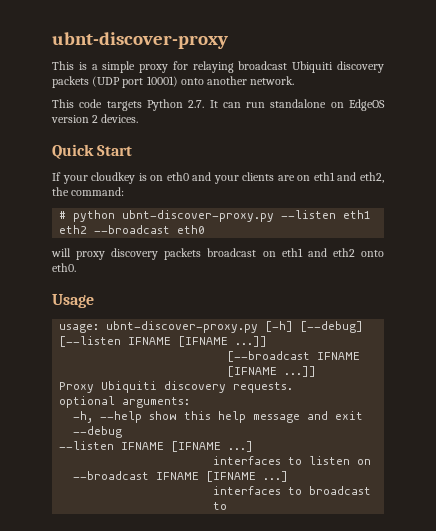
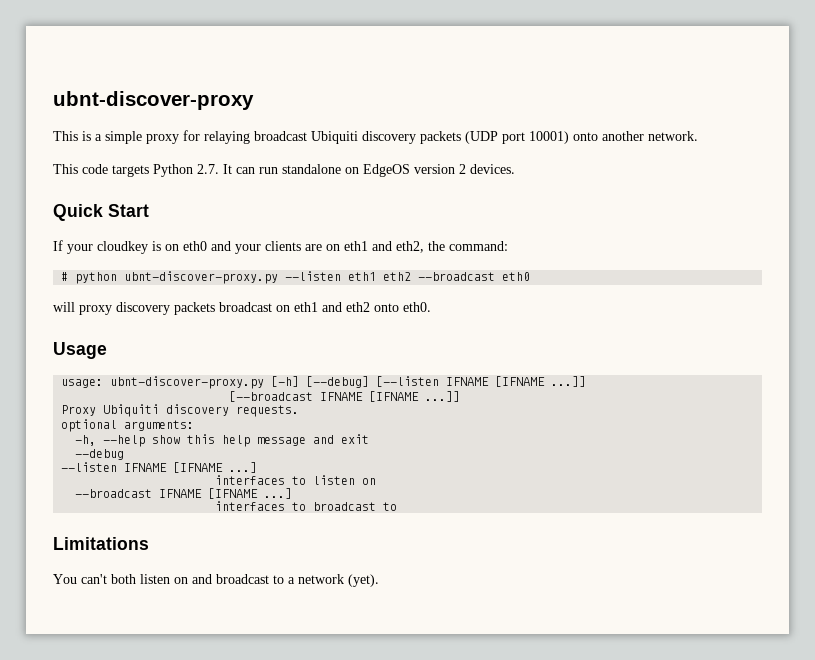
+ Limitations
+ You can't both listen on and broadcast to a network (yet).

